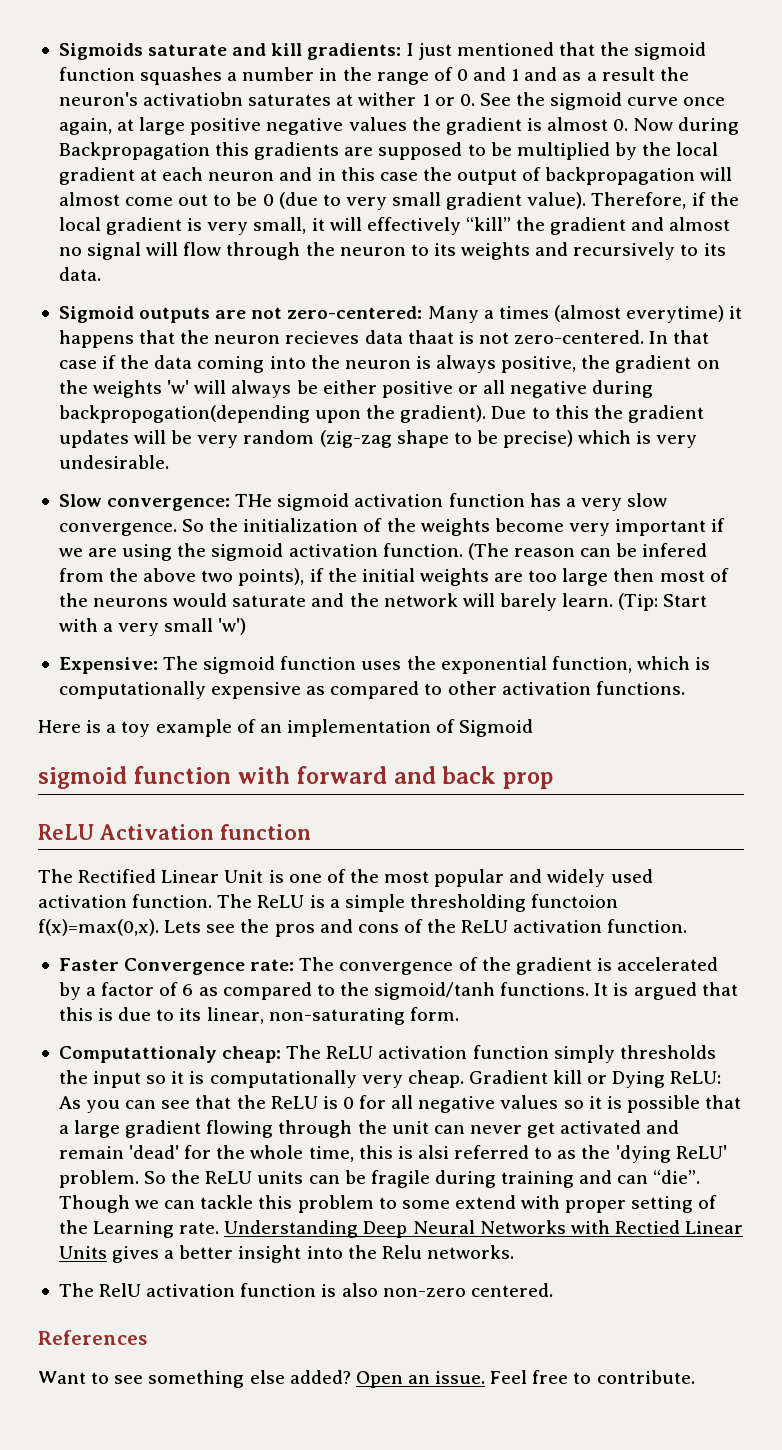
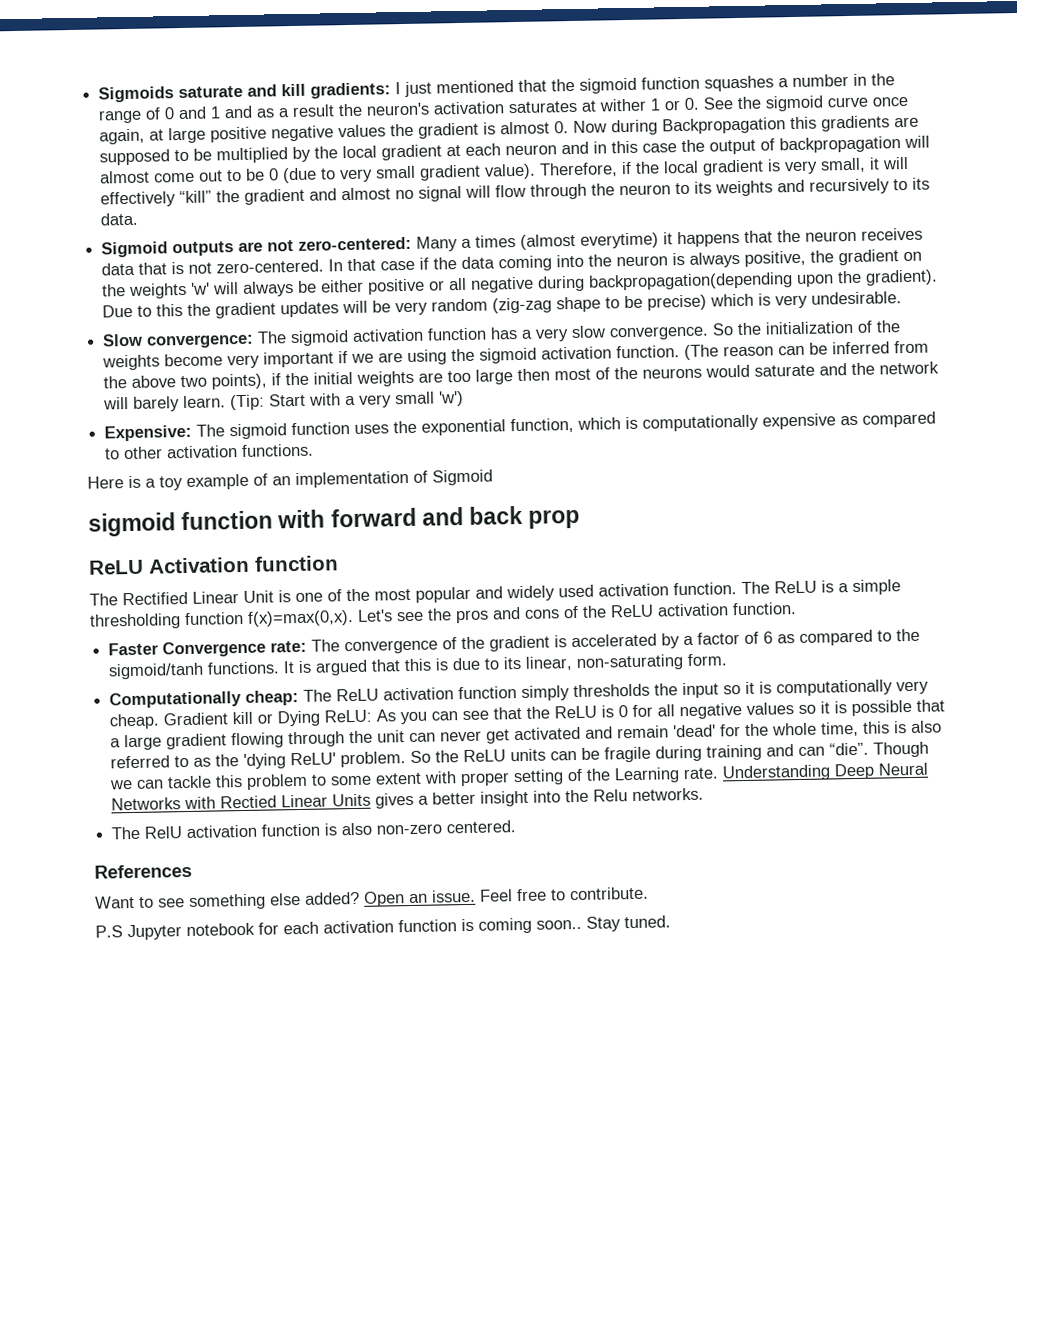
- I just mentioned that the sigmoid function squashes a number in the range of 0 and 1 and as a result the neuron's activatiobn saturates at wither 1 or 0. See the sigmoid curve once again, at large positive negative values the gradient is almost 0. Now during Backpropagation this gradients are supposed to be multiplied by the local gradient at each neuron and in this case the output of backpropagation will almost come out to be 0 (due to very small gradient value).
+ I just mentioned that the sigmoid function squashes a number in the range of 0 and 1 and as a result the neuron's activation saturates at wither 1 or 0. See the sigmoid curve once again, at large positive negative values the gradient is almost 0. Now during Backpropagation this gradients are supposed to be multiplied by the local gradient at each neuron and in this case the output of backpropagation will almost come out to be 0 (due to very small gradient value).
- Sigmoid outputs are not zero-centered: Many a times (almost everytime) it happens that the neuron recieves data thaat is not zero-centered.
+ Sigmoid outputs are not zero-centered: Many a times (almost everytime) it happens that the neuron receives data that is not zero-centered.
- In that case if the data coming into the neuron is always positive, the gradient on the weights 'w' will always be either positive or all negative during backpropogation(depending upon the gradient).
+ In that case if the data coming into the neuron is always positive, the gradient on the weights 'w' will always be either positive or all negative during backpropagation(depending upon the gradient).
- Slow convergence: THe sigmoid activation function has a very slow convergence.
+ Slow convergence: The sigmoid activation function has a very slow convergence.
- (The reason can be infered from the above two points), if the initial weights are too large then most of the neurons would saturate and the network will barely learn.
+ (The reason can be inferred from the above two points), if the initial weights are too large then most of the neurons would saturate and the network will barely learn.
- The ReLU is a simple thresholding functoion f(x)=max(0,x). Lets see the pros and cons of the ReLU activation function.
+ The ReLU is a simple thresholding function f(x)=max(0,x). Let's see the pros and cons of the ReLU activation function.
- Computattionaly cheap: The ReLU activation function simply thresholds the input so it is computationally very cheap.
+ Computationally cheap: The ReLU activation function simply thresholds the input so it is computationally very cheap.
- Gradient kill or Dying ReLU: As you can see that the ReLU is 0 for all negative values so it is possible that a large gradient flowing through the unit can never get activated and remain 'dead' for the whole time, this is alsi referred to as the 'dying ReLU' problem.
+ Gradient kill or Dying ReLU: As you can see that the ReLU is 0 for all negative values so it is possible that a large gradient flowing through the unit can never get activated and remain 'dead' for the whole time, this is also referred to as the 'dying ReLU' problem.
- Though we can tackle this problem to some extend with proper setting of the Learning rate.
+ Though we can tackle this problem to some extent with proper setting of the Learning rate.
+ P.S Jupyter notebook for each activation function is coming soon.. Stay tuned.

